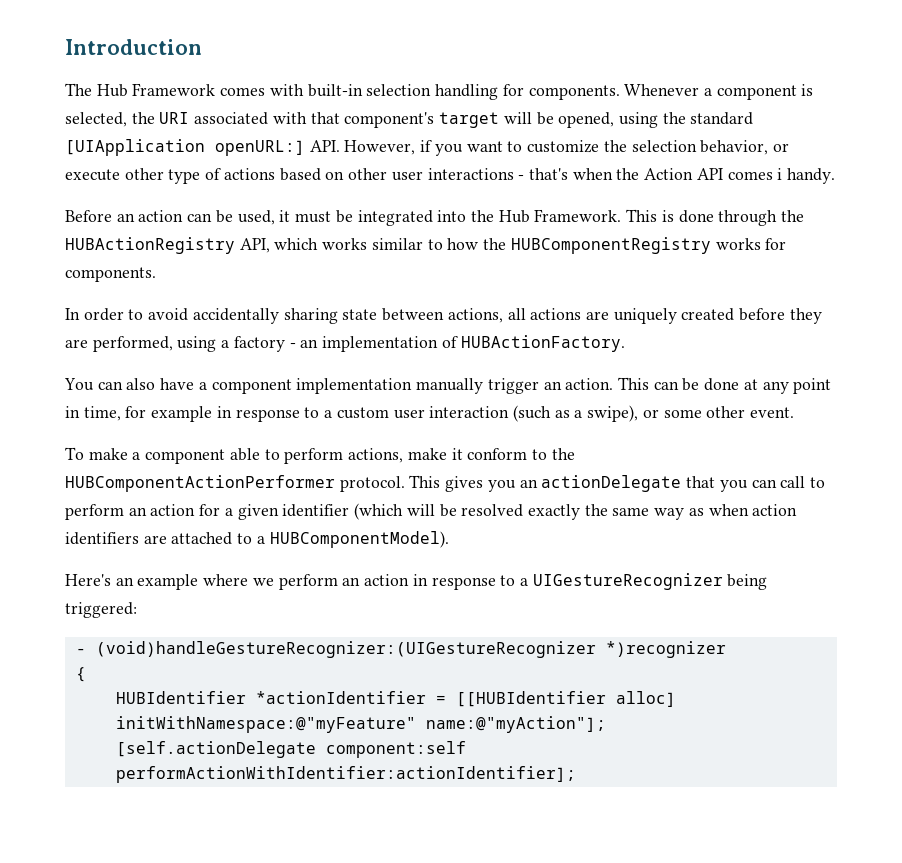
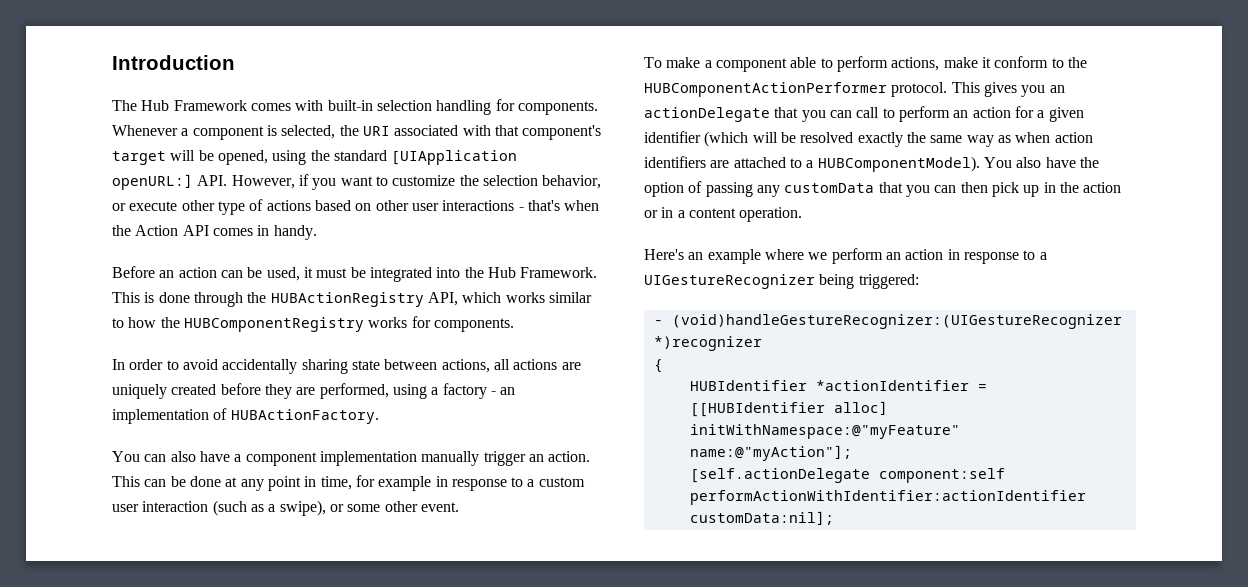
- Whenever a component is selected, the URI associated with that component's target will be opened, using the standard [UIApplication openURL:] API. However, if you want to customize the selection behavior, or execute other type of actions based on other user interactions - that's when the Action API comes i handy.
+ Whenever a component is selected, the URI associated with that component's target will be opened, using the standard [UIApplication openURL:] API. However, if you want to customize the selection behavior, or execute other type of actions based on other user interactions - that's when the Action API comes in handy.
+ You also have the option of passing any customData that you can then pick up in the action or in a content operation.
- [self.actionDelegate component:self performActionWithIdentifier:actionIdentifier];
+ [self.actionDelegate component:self performActionWithIdentifier:actionIdentifier customData:nil];

